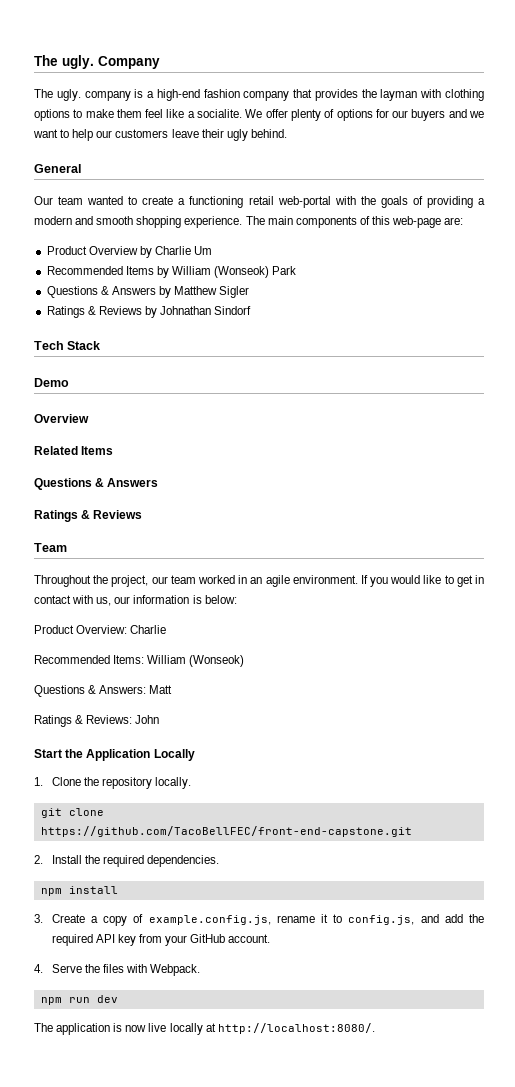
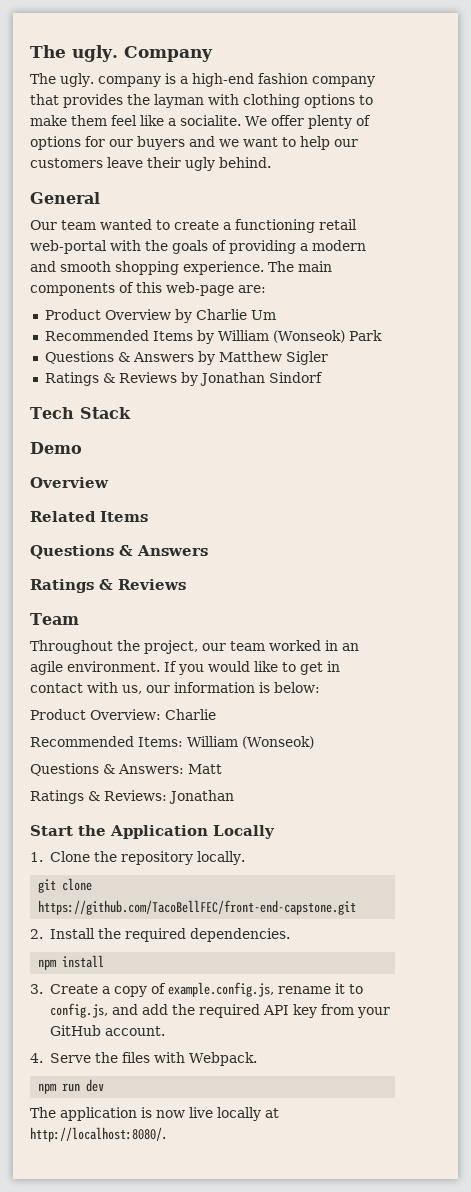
- Ratings & Reviews by Johnathan Sindorf
+ Ratings & Reviews by Jonathan Sindorf
- Ratings & Reviews: John
+ Ratings & Reviews: Jonathan

